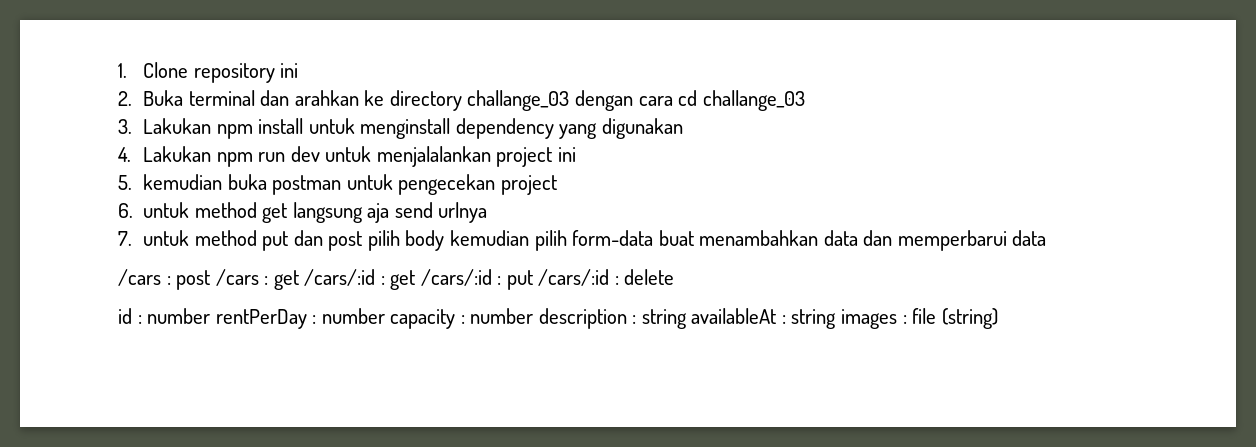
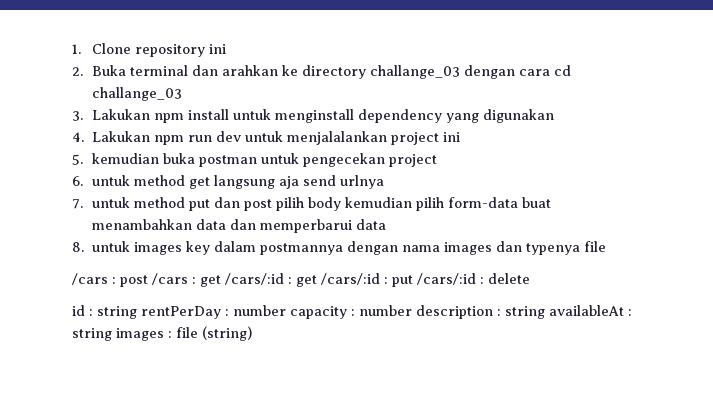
+ 8. untuk images key dalam postmannya dengan nama images dan typenya file
- id : number rentPerDay : number capacity : number description : string availableAt : string images : file (string)
+ id : string rentPerDay : number capacity : number description : string availableAt : string images : file (string)

